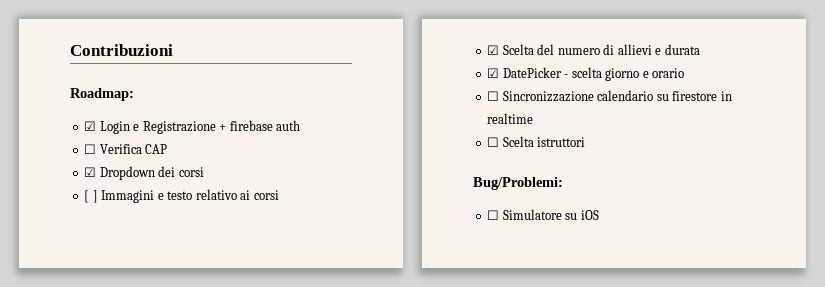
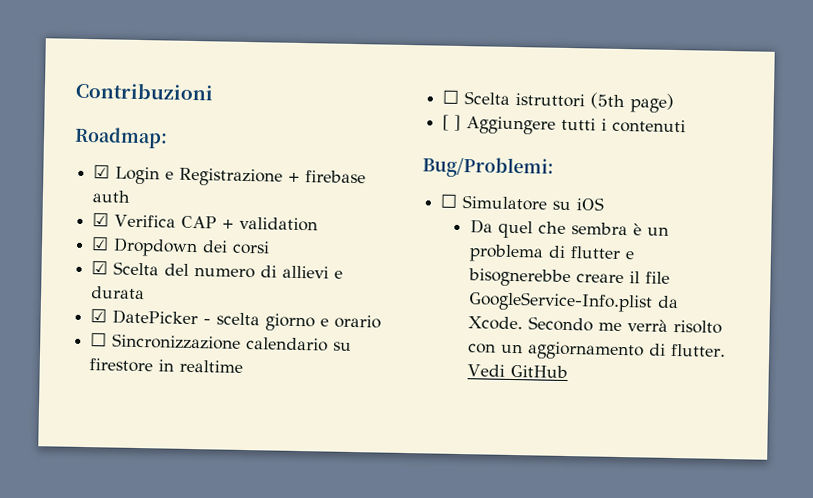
- ☐ Verifica CAP
+ ☑ Verifica CAP + validation
- [ ] Immagini e testo relativo ai corsi
- ☐ Scelta istruttori
+ ☐ Scelta istruttori (5th page)
+ [ ] Aggiungere tutti i contenuti
+ Da quel che sembra è un problema di flutter e bisognerebbe creare il file GoogleService-Info.plist da Xcode. Secondo me verrà risolto con un aggiornamento di flutter. Vedi GitHub

